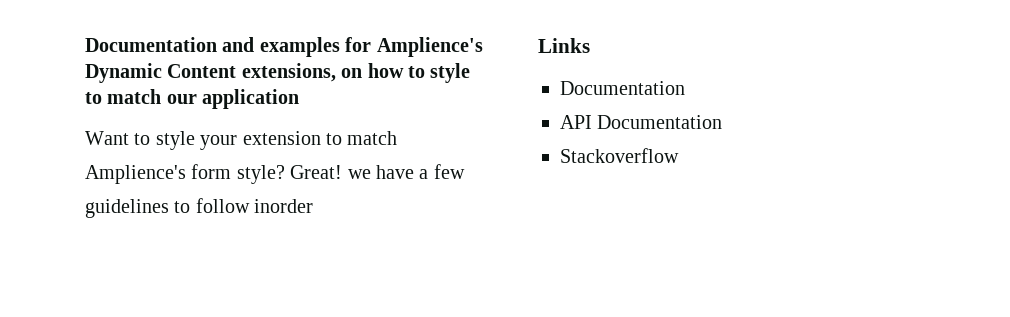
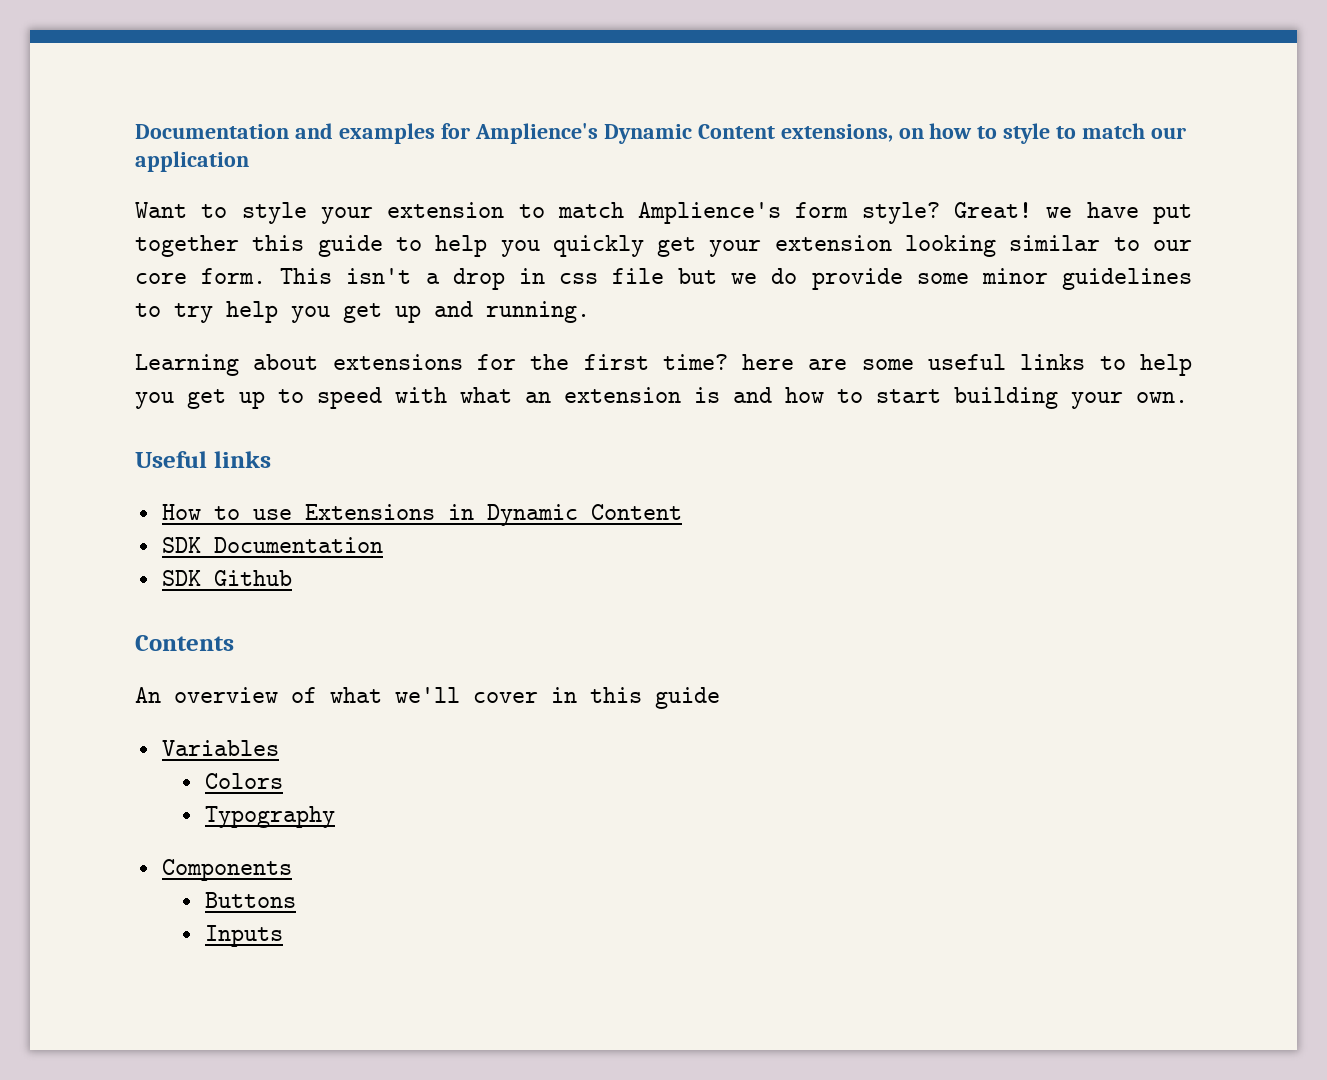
- Great! we have a few guidelines to follow inorder
- Links
- Documentation
- API Documentation
- Stackoverflow
+ Great! we have put together this guide to help you quickly get your extension looking similar to our core form. This isn't a drop in css file but we do provide some minor guidelines to try help you get up and running.
+ Learning about extensions for the first time? here are some useful links to help you get up to speed with what an extension is and how to start building your own.
+ Useful links
+ How to use Extensions in Dynamic Content
+ SDK Documentation
+ SDK Github
+ Contents
+ An overview of what we'll cover in this guide
+ Variables
+ Colors
+ Typography
+ Components
+ Buttons
+ Inputs

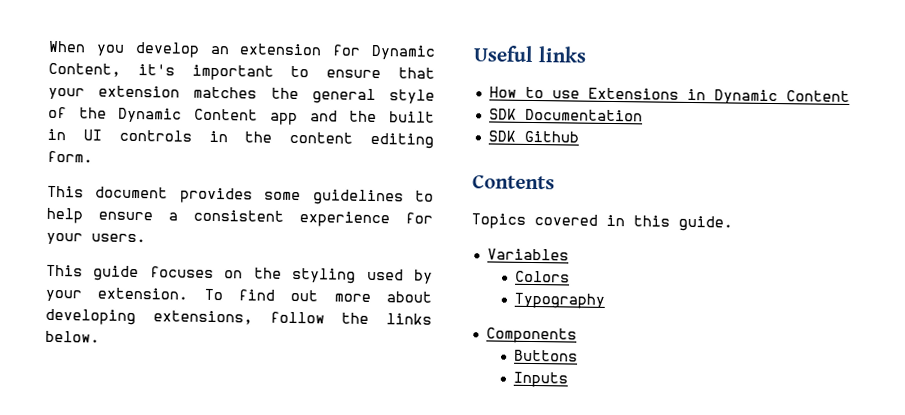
- Documentation and examples for Amplience's Dynamic Content extensions, on how to style to match our application
- Want to style your extension to match Amplience's form style? Great! we have put together this guide to help you quickly get your extension looking similar to our core form. This isn't a drop in css file but we do provide some minor guidelines to try help you get up and running.
- Learning about extensions for the first time? here are some useful links to help you get up to speed with what an extension is and how to start building your own.
+ When you develop an extension for Dynamic Content, it's important to ensure that your extension matches the general style of the Dynamic Content app and the built in UI controls in the content editing form.
+ This document provides some guidelines to help ensure a consistent experience for your users.
+ This guide focuses on the styling used by your extension. To find out more about developing extensions, follow the links below.
- An overview of what we'll cover in this guide
+ Topics covered in this guide.

